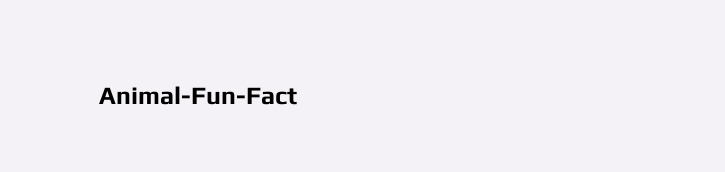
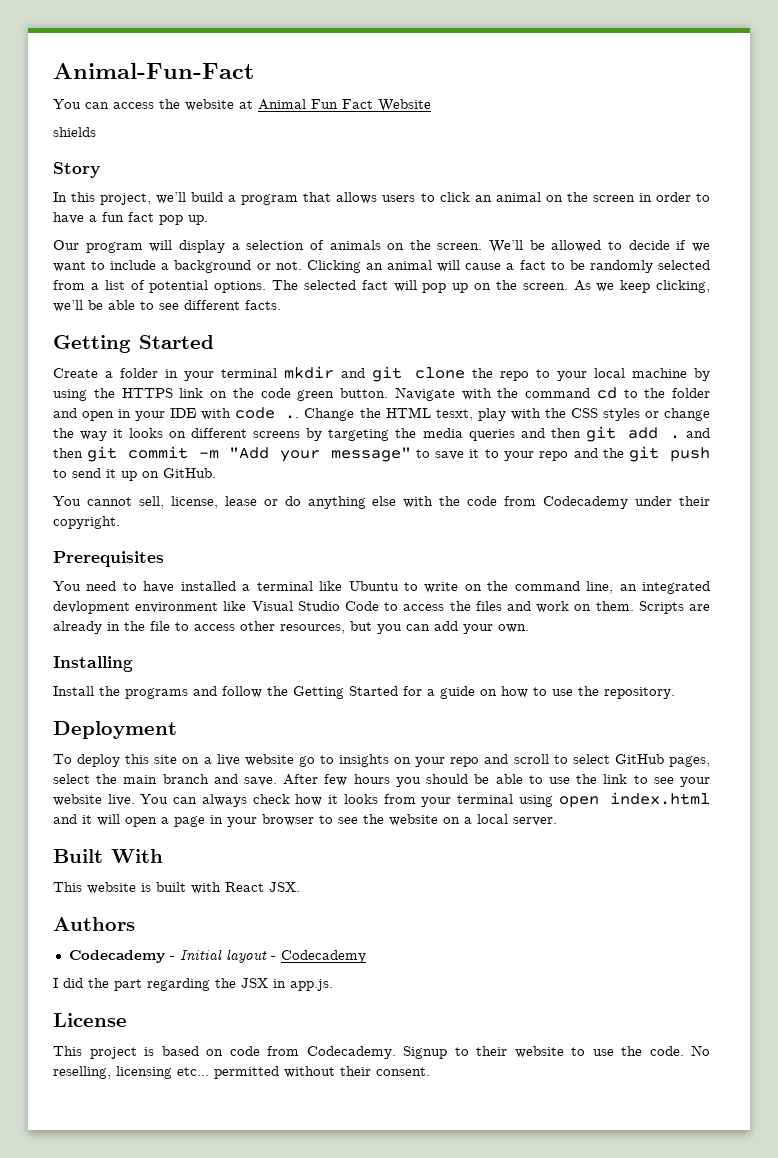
+ You can access the website at Animal Fun Fact Website
+ shields
+ Story
+ In this project, we’ll build a program that allows users to click an animal on the screen in order to have a fun fact pop up.
+ Our program will display a selection of animals on the screen. We’ll be allowed to decide if we want to include a background or not. Clicking an animal will cause a fact to be randomly selected from a list of potential options. The selected fact will pop up on the screen. As we keep clicking, we’ll be able to see different facts.
+ Getting Started
+ Create a folder in your terminal mkdir and git clone the repo to your local machine by using the HTTPS link on the code green button. Navigate with the command cd to the folder and open in your IDE with code .. Change the HTML tesxt, play with the CSS styles or change the way it looks on different screens by targeting the media queries and then git add . and then git commit -m "Add your message" to save it to your repo and the git push to send it up on GitHub.
+ You cannot sell, license, lease or do anything else with the code from Codecademy under their copyright.
+ Prerequisites
+ You need to have installed a terminal like Ubuntu to write on the command line, an integrated devlopment environment like Visual Studio Code to access the files and work on them. Scripts are already in the file to access other resources, but you can add your own.
+ Installing
+ Install the programs and follow the Getting Started for a guide on how to use the repository.
+ Deployment
+ To deploy this site on a live website go to insights on your repo and scroll to select GitHub pages, select the main branch and save. After few hours you should be able to use the link to see your website live. You can always check how it looks from your terminal using open index.html and it will open a page in your browser to see the website on a local server.
+ Built With
+ This website is built with React JSX.
+ Authors
+ Codecademy - Initial layout - Codecademy
+ I did the part regarding the JSX in app.js.
+ License
+ This project is based on code from Codecademy. Signup to their website to use the code. No reselling, licensing etc... permitted without their consent.

